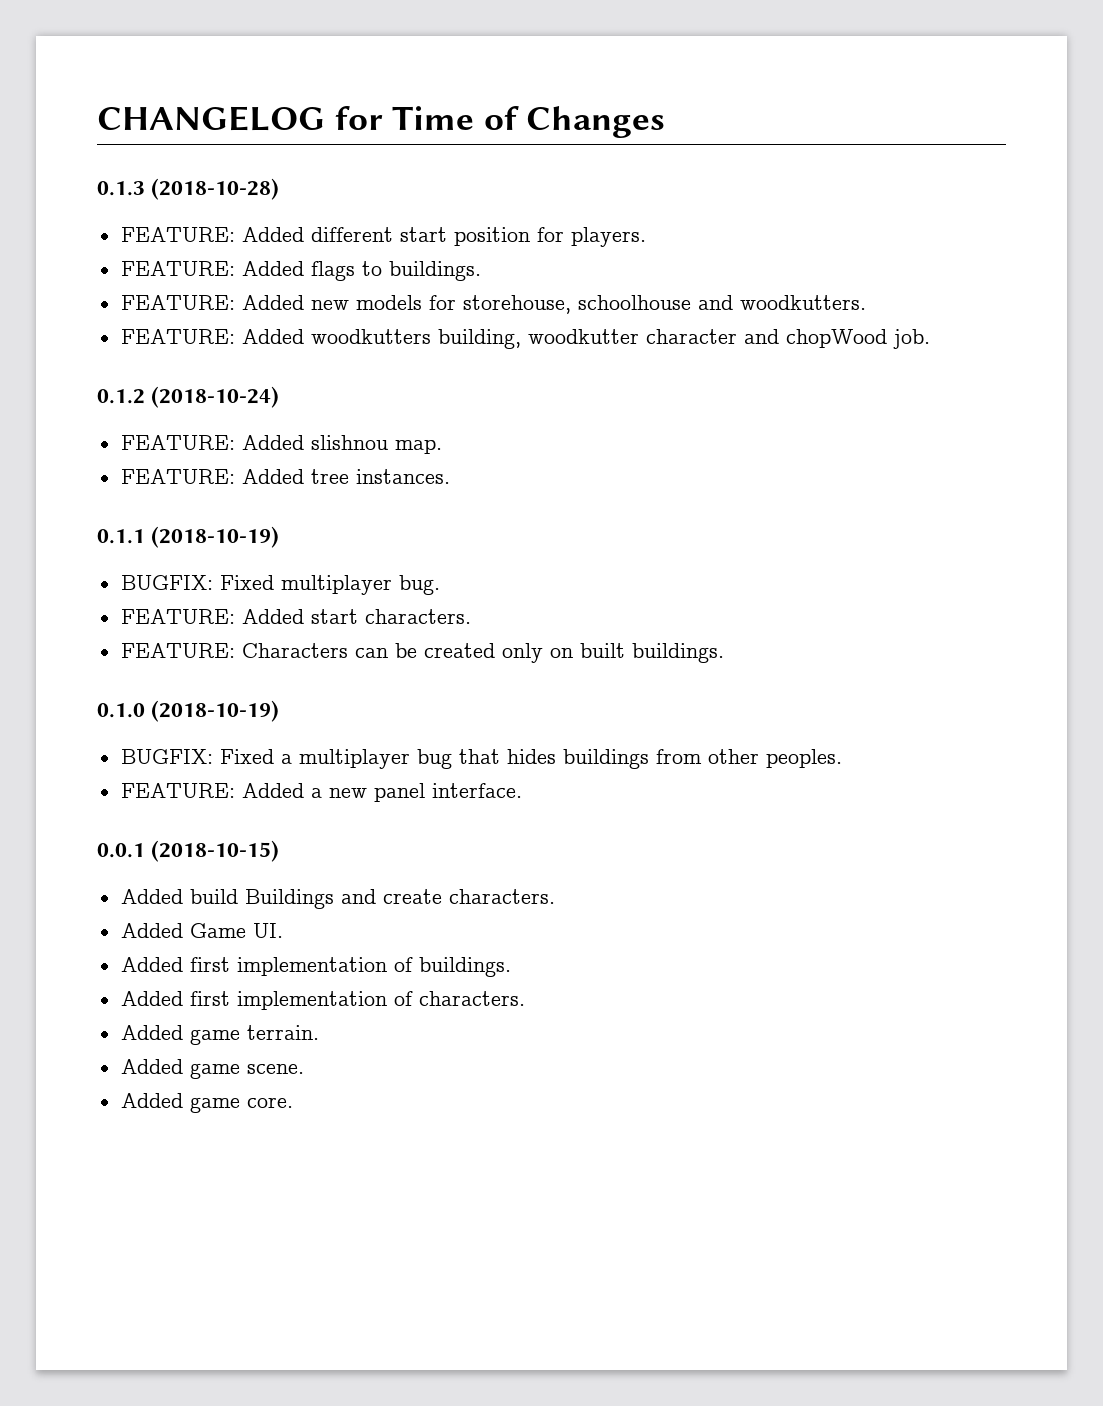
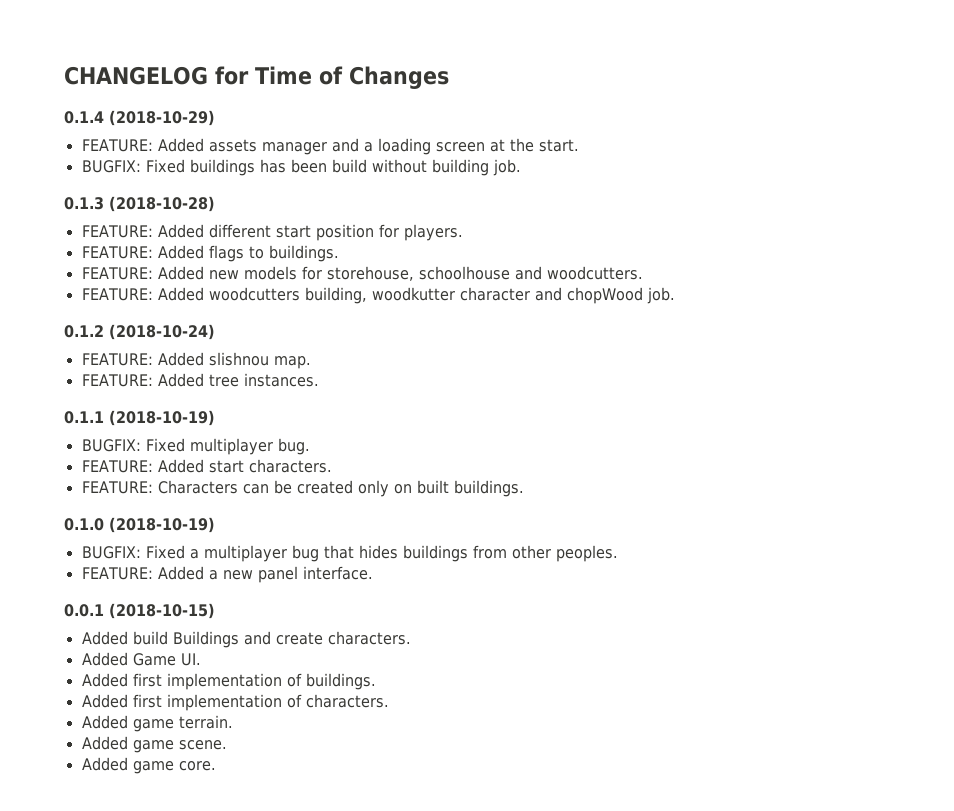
+ 0.1.4 (2018-10-29)
+ FEATURE: Added assets manager and a loading screen at the start.
+ BUGFIX: Fixed buildings has been build without building job.
- FEATURE: Added new models for storehouse, schoolhouse and woodkutters.
- FEATURE: Added woodkutters building, woodkutter character and chopWood job.
+ FEATURE: Added new models for storehouse, schoolhouse and woodcutters.
+ FEATURE: Added woodcutters building, woodkutter character and chopWood job.

